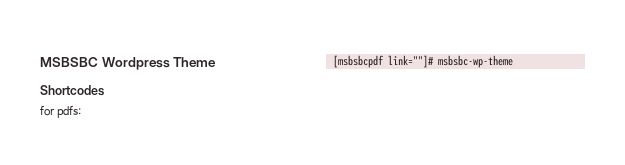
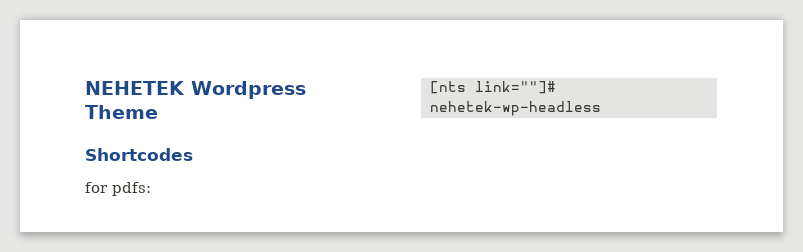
- MSBSBC Wordpress Theme
+ NEHETEK Wordpress Theme
- [msbsbcpdf link=""]# msbsbc-wp-theme
+ [nts link=""]# nehetek-wp-headless

